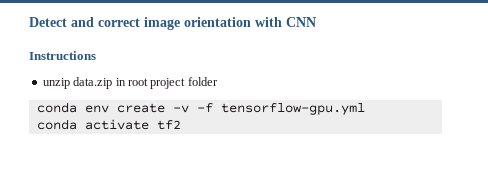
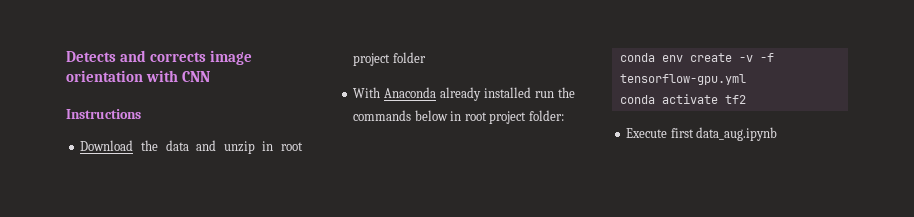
- Detect and correct image orientation with CNN
+ Detects and corrects image orientation with CNN
- unzip data.zip in root project folder
+ Download the data and unzip in root project folder
+ With Anaconda already installed run the commands below in root project folder:
+ Execute first data_aug.ipynb

